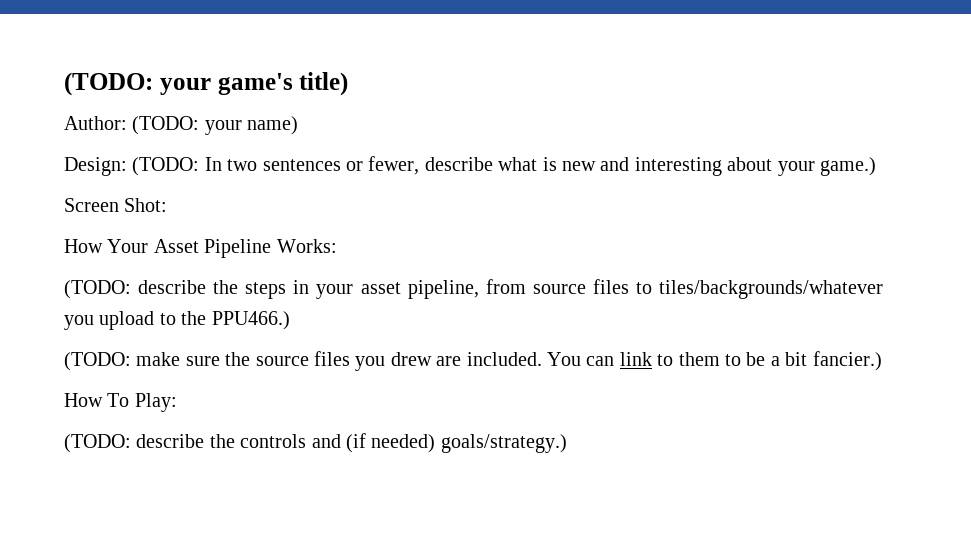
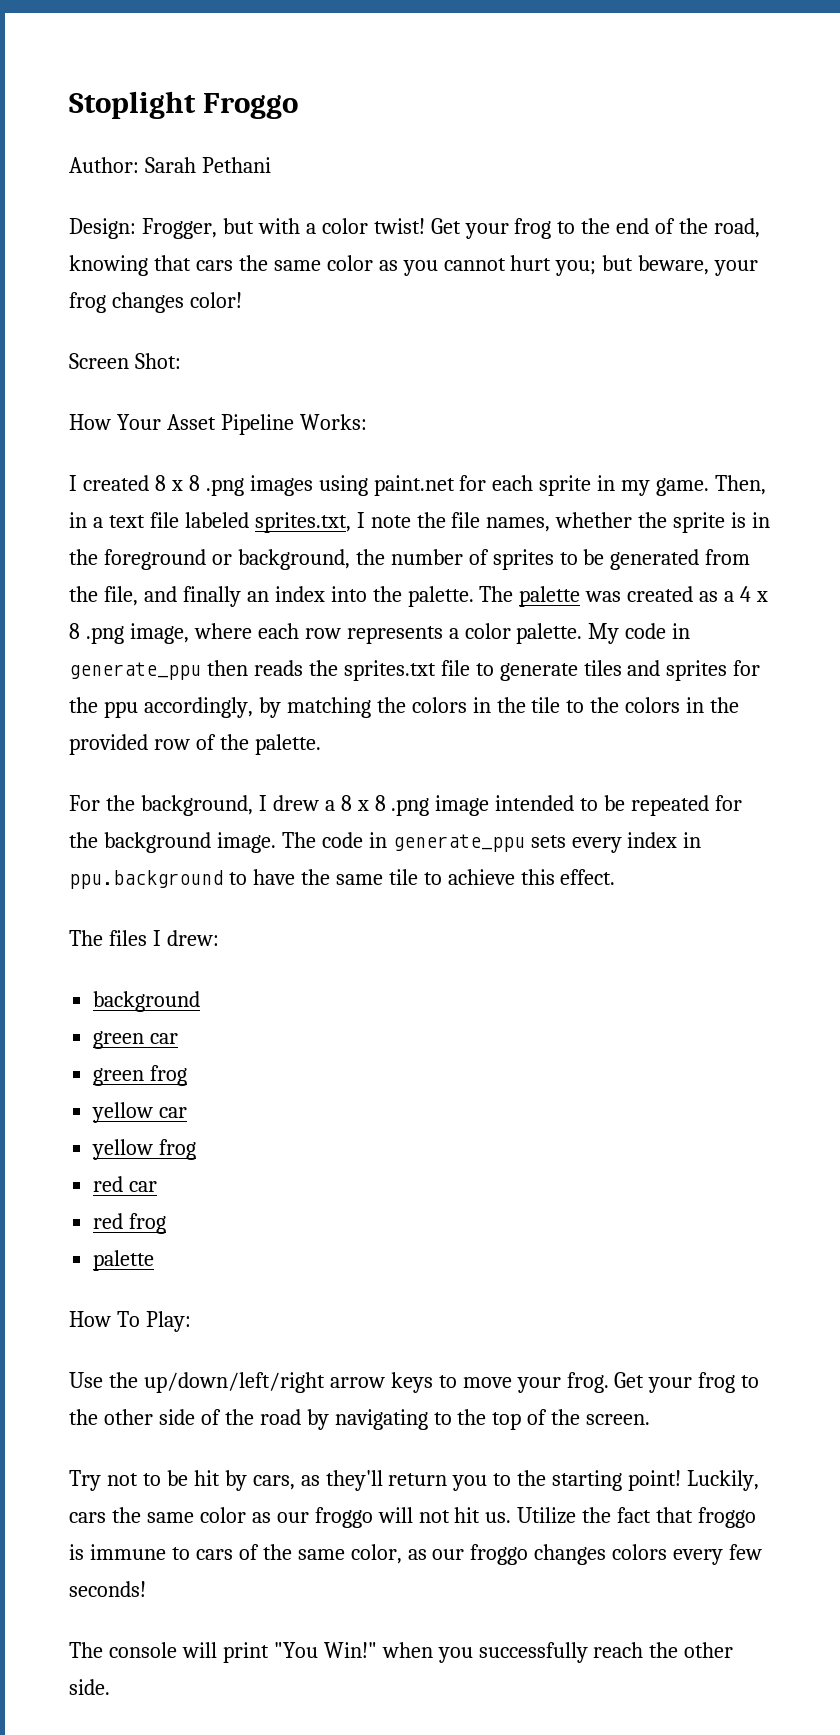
- (TODO: your game's title)
- Author: (TODO: your name)
- Design: (TODO: In two sentences or fewer, describe what is new and interesting about your game.)
+ Stoplight Froggo
+ Author: Sarah Pethani
+ Design: Frogger, but with a color twist! Get your frog to the end of the road, knowing that cars the same color as you cannot hurt you; but beware, your frog changes color!
- (TODO: describe the steps in your asset pipeline, from source files to tiles/backgrounds/whatever you upload to the PPU466.)
- (TODO: make sure the source files you drew are included. You can link to them to be a bit fancier.)
+ I created 8 x 8 .png images using paint.net for each sprite in my game. Then, in a text file labeled sprites.txt, I note the file names, whether the sprite is in the foreground or background, the number of sprites to be generated from the file, and finally an index into the palette. The palette was created as a 4 x 8 .png image, where each row represents a color palette. My code in generate_ppu then reads the sprites.txt file to generate tiles and sprites for the ppu accordingly, by matching the colors in the tile to the colors in the provided row of the palette.
+ For the background, I drew a 8 x 8 .png image intended to be repeated for the background image. The code in generate_ppu sets every index in ppu.background to have the same tile to achieve this effect.
+ The files I drew:
+ background
+ green car
+ green frog
+ yellow car
+ yellow frog
+ red car
+ red frog
+ palette
  How To Play:
- (TODO: describe the controls and (if needed) goals/strategy.)
+ Use the up/down/left/right arrow keys to move your frog. Get your frog to the other side of the road by navigating to the top of the screen.
+ Try not to be hit by cars, as they'll return you to the starting point! Luckily, cars the same color as our froggo will not hit us. Utilize the fact that froggo is immune to cars of the same color, as our froggo changes colors every few seconds!
+ The console will print "You Win!" when you successfully reach the other side.

